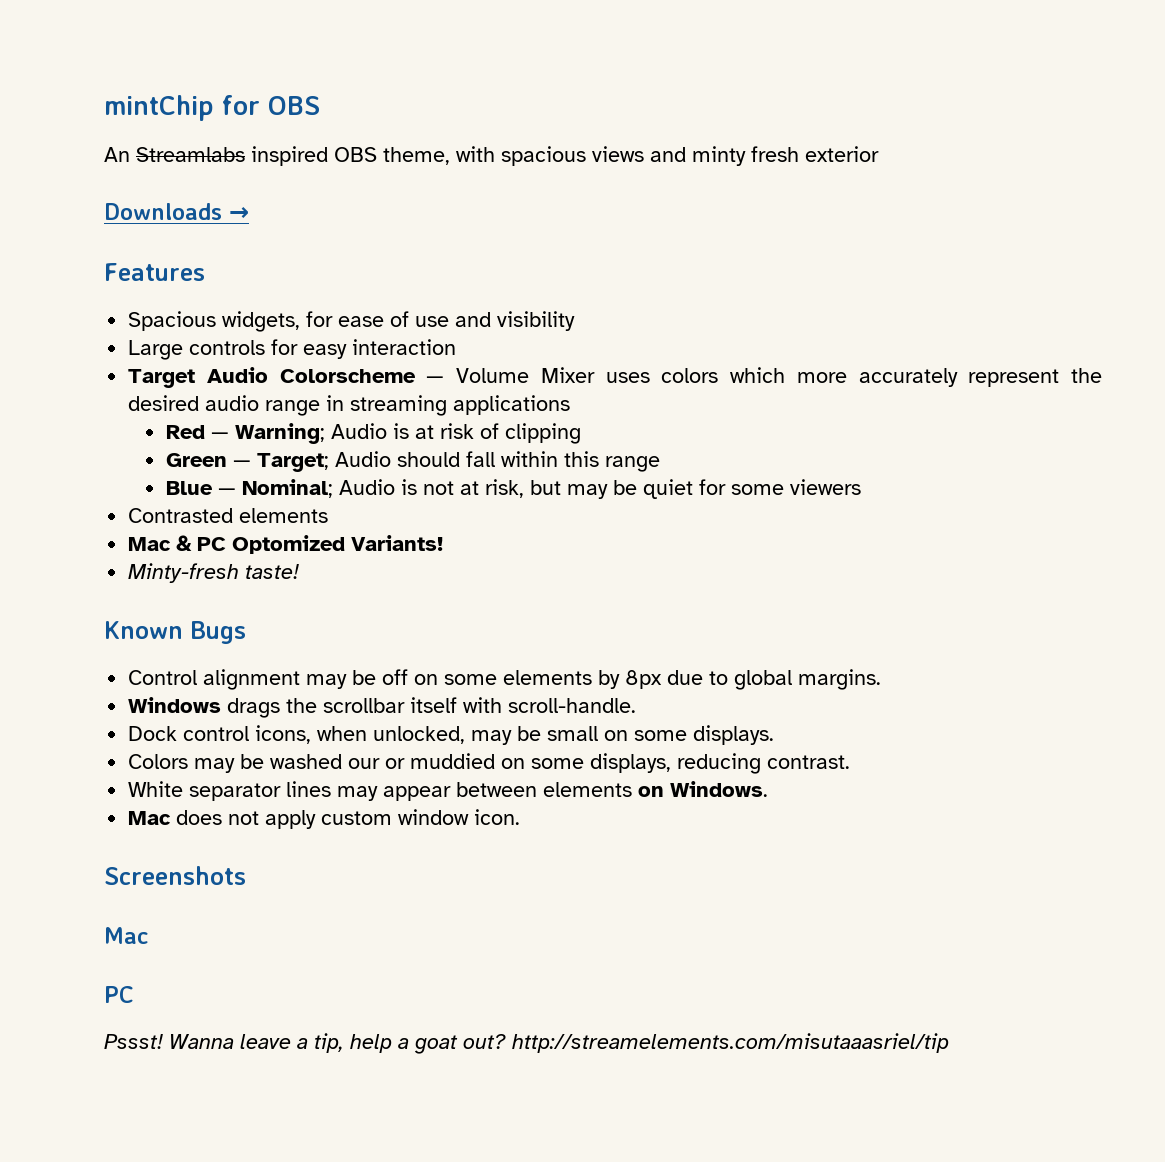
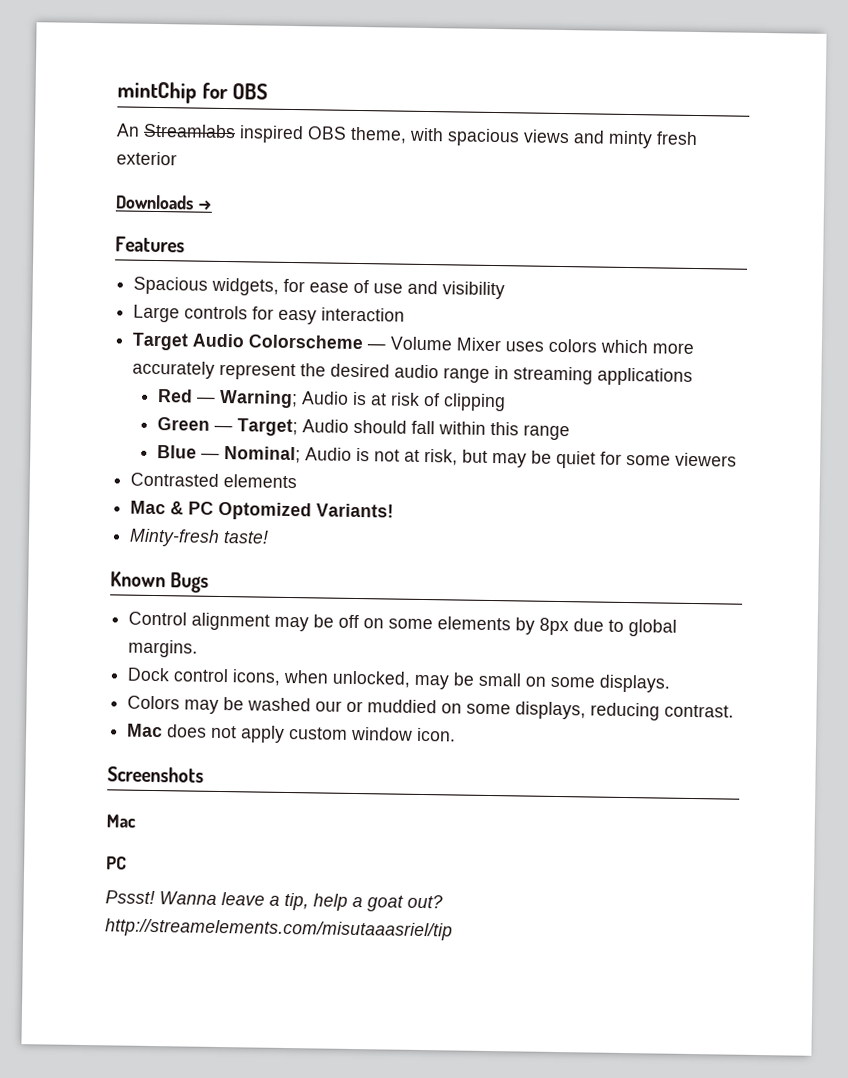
- Windows drags the scrollbar itself with scroll-handle.
- White separator lines may appear between elements on Windows.

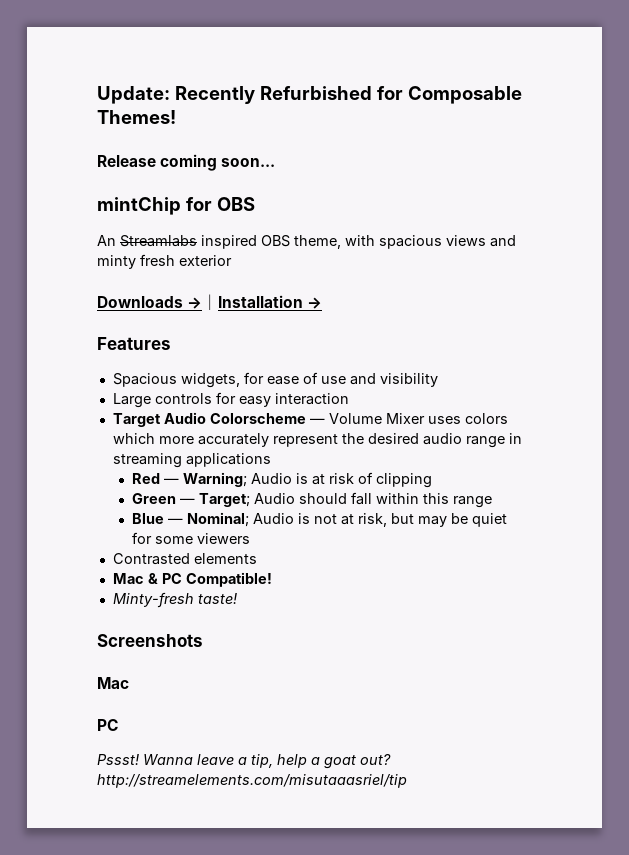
+ Update: Recently Refurbished for Composable Themes!
+ Release coming soon...
- Downloads →
+ Downloads →｜Installation →
- Mac & PC Optomized Variants!
+ Mac & PC Compatible!
- Known Bugs
- Control alignment may be off on some elements by 8px due to global margins.
- Dock control icons, when unlocked, may be small on some displays.
- Colors may be washed our or muddied on some displays, reducing contrast.
- Mac does not apply custom window icon.

